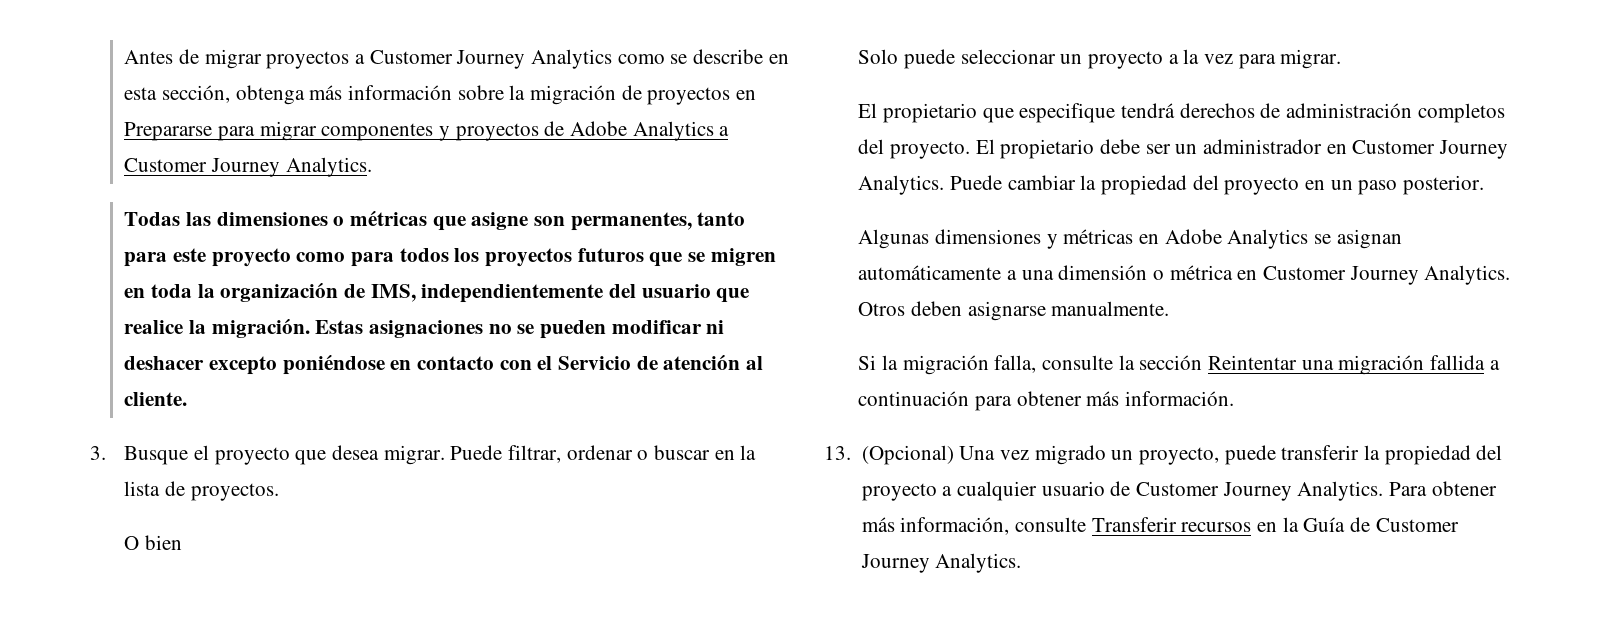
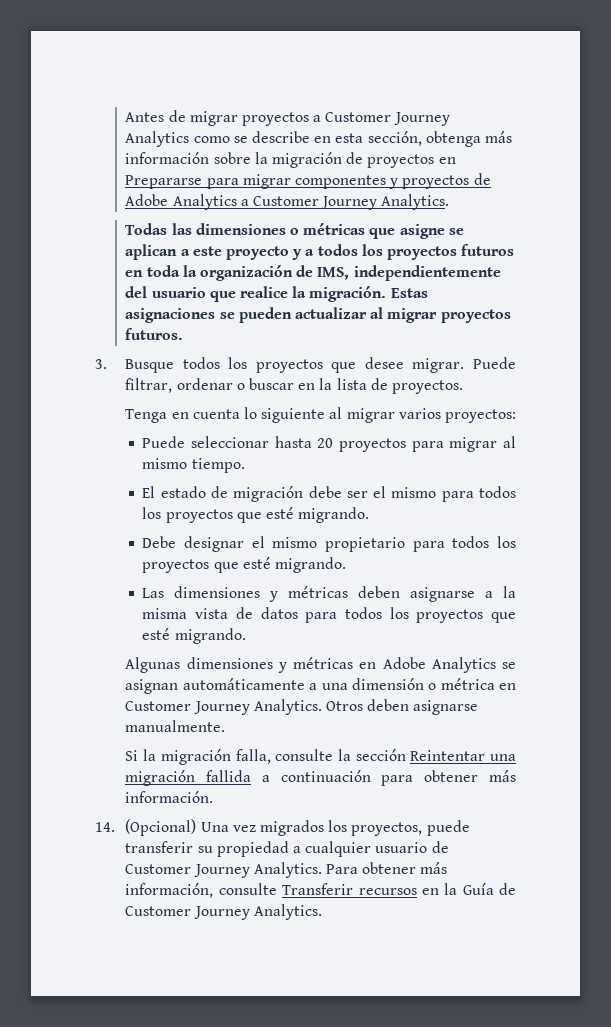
- Todas las dimensiones o métricas que asigne son permanentes, tanto para este proyecto como para todos los proyectos futuros que se migren en toda la organización de IMS, independientemente del usuario que realice la migración.
+ Todas las dimensiones o métricas que asigne se aplican a este proyecto y a todos los proyectos futuros en toda la organización de IMS, independientemente del usuario que realice la migración.
- Estas asignaciones no se pueden modificar ni deshacer excepto poniéndose en contacto con el Servicio de atención al cliente.
- 3. Busque el proyecto que desea migrar.
+ Estas asignaciones se pueden actualizar al migrar proyectos futuros.
+ 3. Busque todos los proyectos que desee migrar.
- O bien
- Solo puede seleccionar un proyecto a la vez para migrar.
- El propietario que especifique tendrá derechos de administración completos del proyecto. El propietario debe ser un administrador en Customer Journey Analytics. Puede cambiar la propiedad del proyecto en un paso posterior.
+ Tenga en cuenta lo siguiente al migrar varios proyectos:
+ Puede seleccionar hasta 20 proyectos para migrar al mismo tiempo.
+ El estado de migración debe ser el mismo para todos los proyectos que esté migrando.
+ Debe designar el mismo propietario para todos los proyectos que esté migrando.
+ Las dimensiones y métricas deben asignarse a la misma vista de datos para todos los proyectos que esté migrando.
- 13. (Opcional) Una vez migrado un proyecto, puede transferir la propiedad del proyecto a cualquier usuario de Customer Journey Analytics.
+ 14. (Opcional) Una vez migrados los proyectos, puede transferir su propiedad a cualquier usuario de Customer Journey Analytics.

